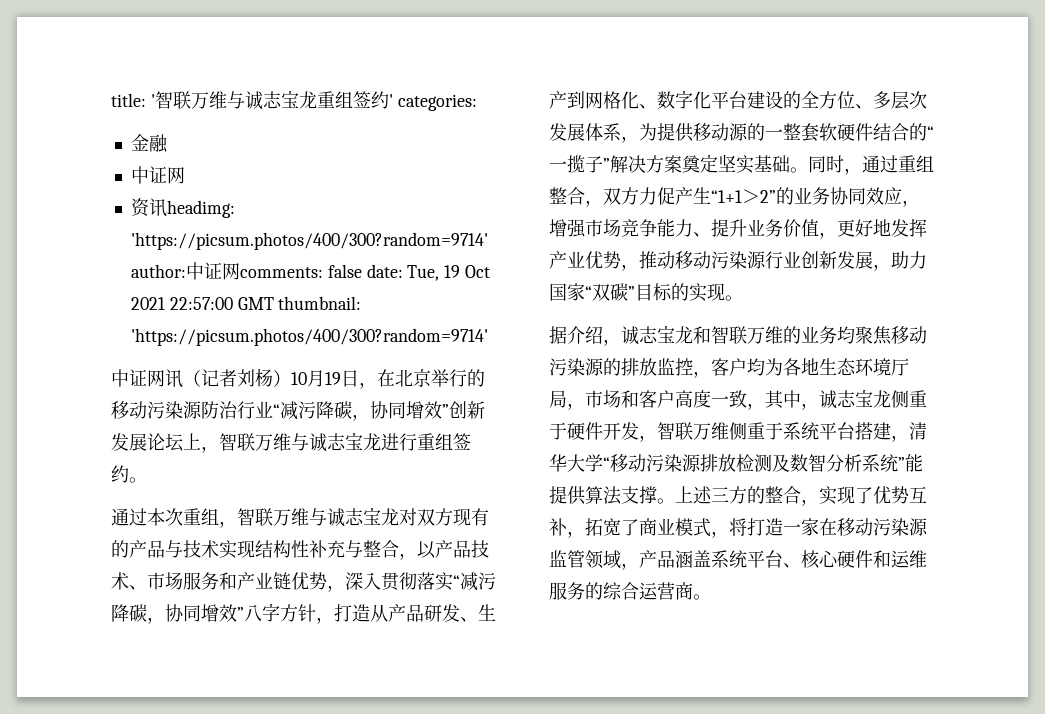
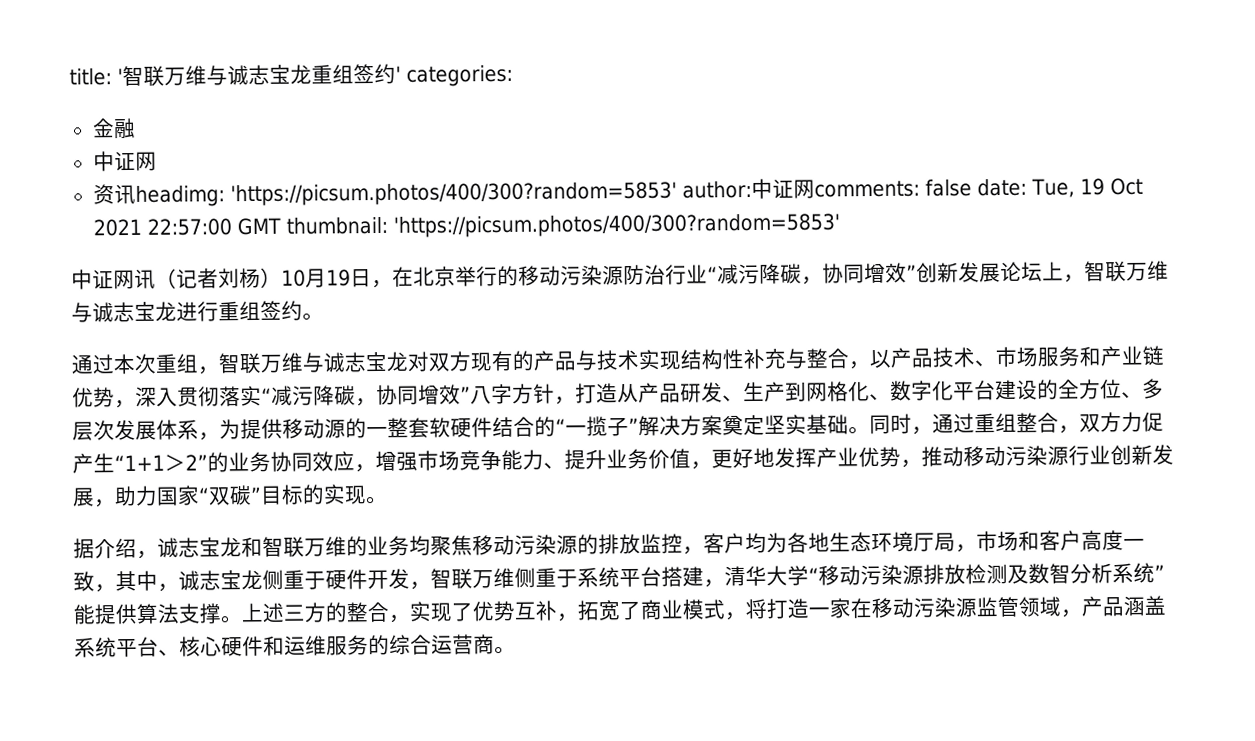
- 资讯headimg: 'https://picsum.photos/400/300?random=9714' author:中证网comments: false date: Tue, 19 Oct 2021 22:57:00 GMT thumbnail: 'https://picsum.photos/400/300?random=9714'
+ 资讯headimg: 'https://picsum.photos/400/300?random=5853' author:中证网comments: false date: Tue, 19 Oct 2021 22:57:00 GMT thumbnail: 'https://picsum.photos/400/300?random=5853'

